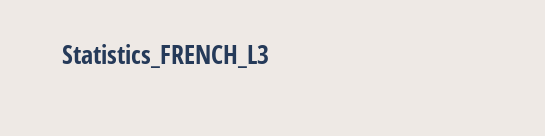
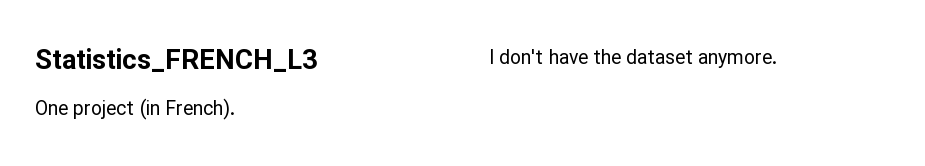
+ One project (in French).
+ I don't have the dataset anymore.

